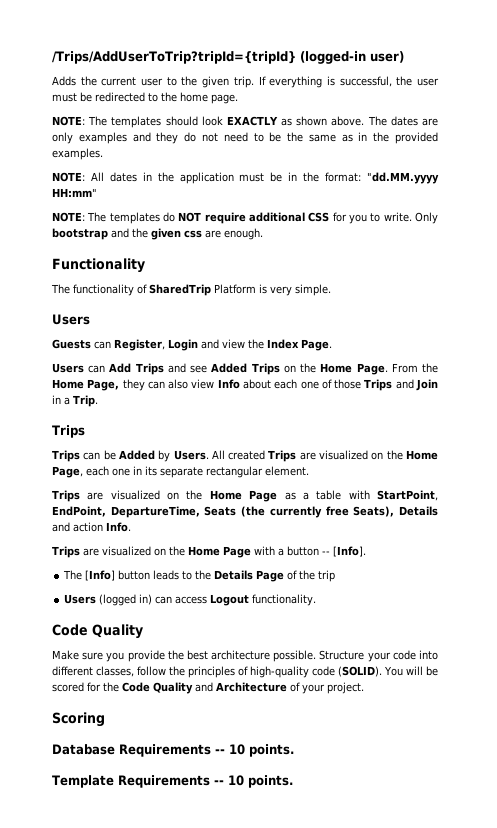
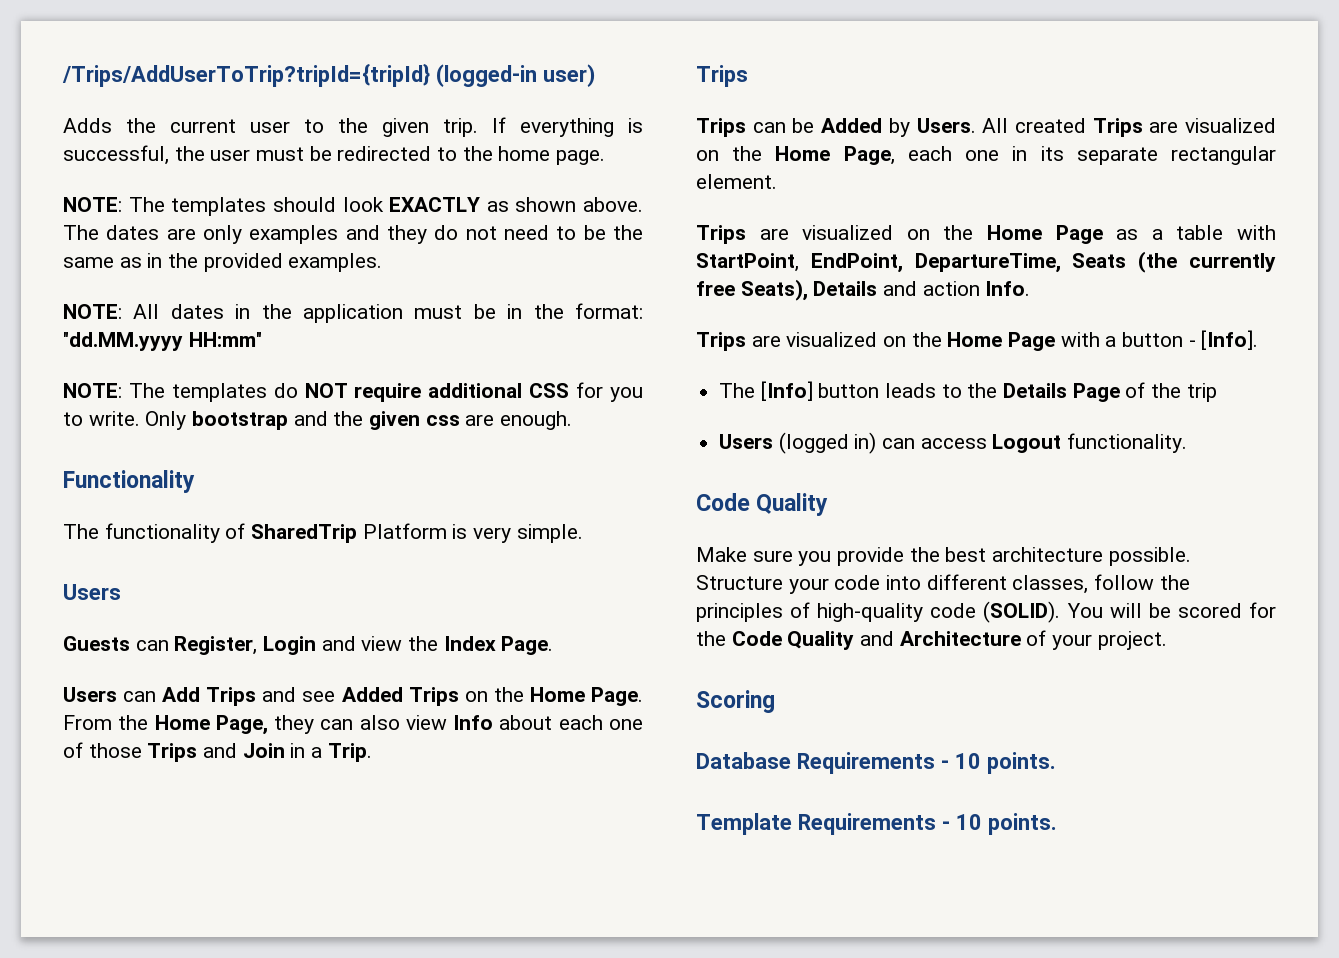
- Trips are visualized on the Home Page with a button -- [Info].
+ Trips are visualized on the Home Page with a button - [Info].
- Database Requirements -- 10 points.
+ Database Requirements - 10 points.
- Template Requirements -- 10 points.
+ Template Requirements - 10 points.

